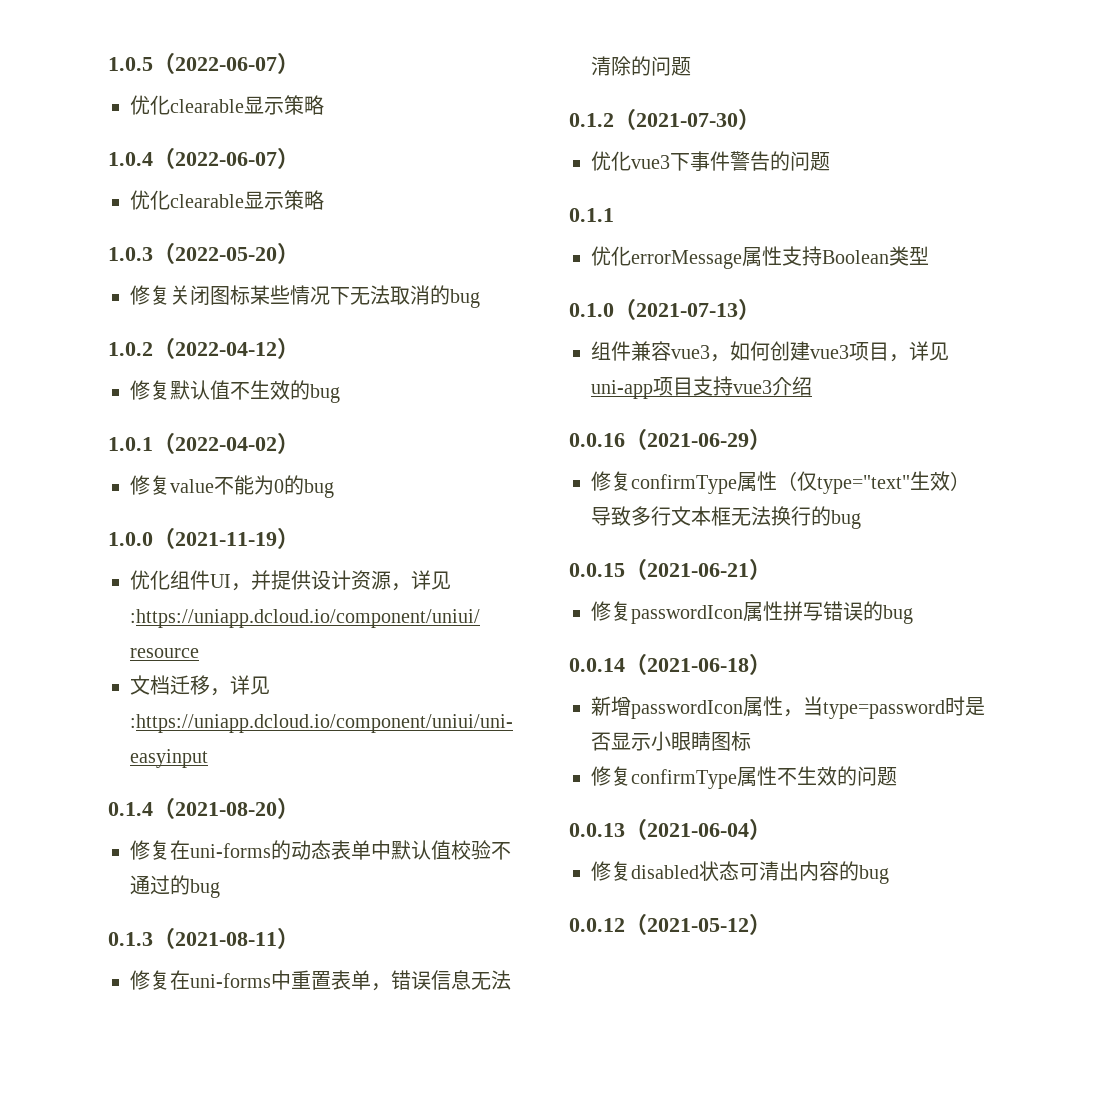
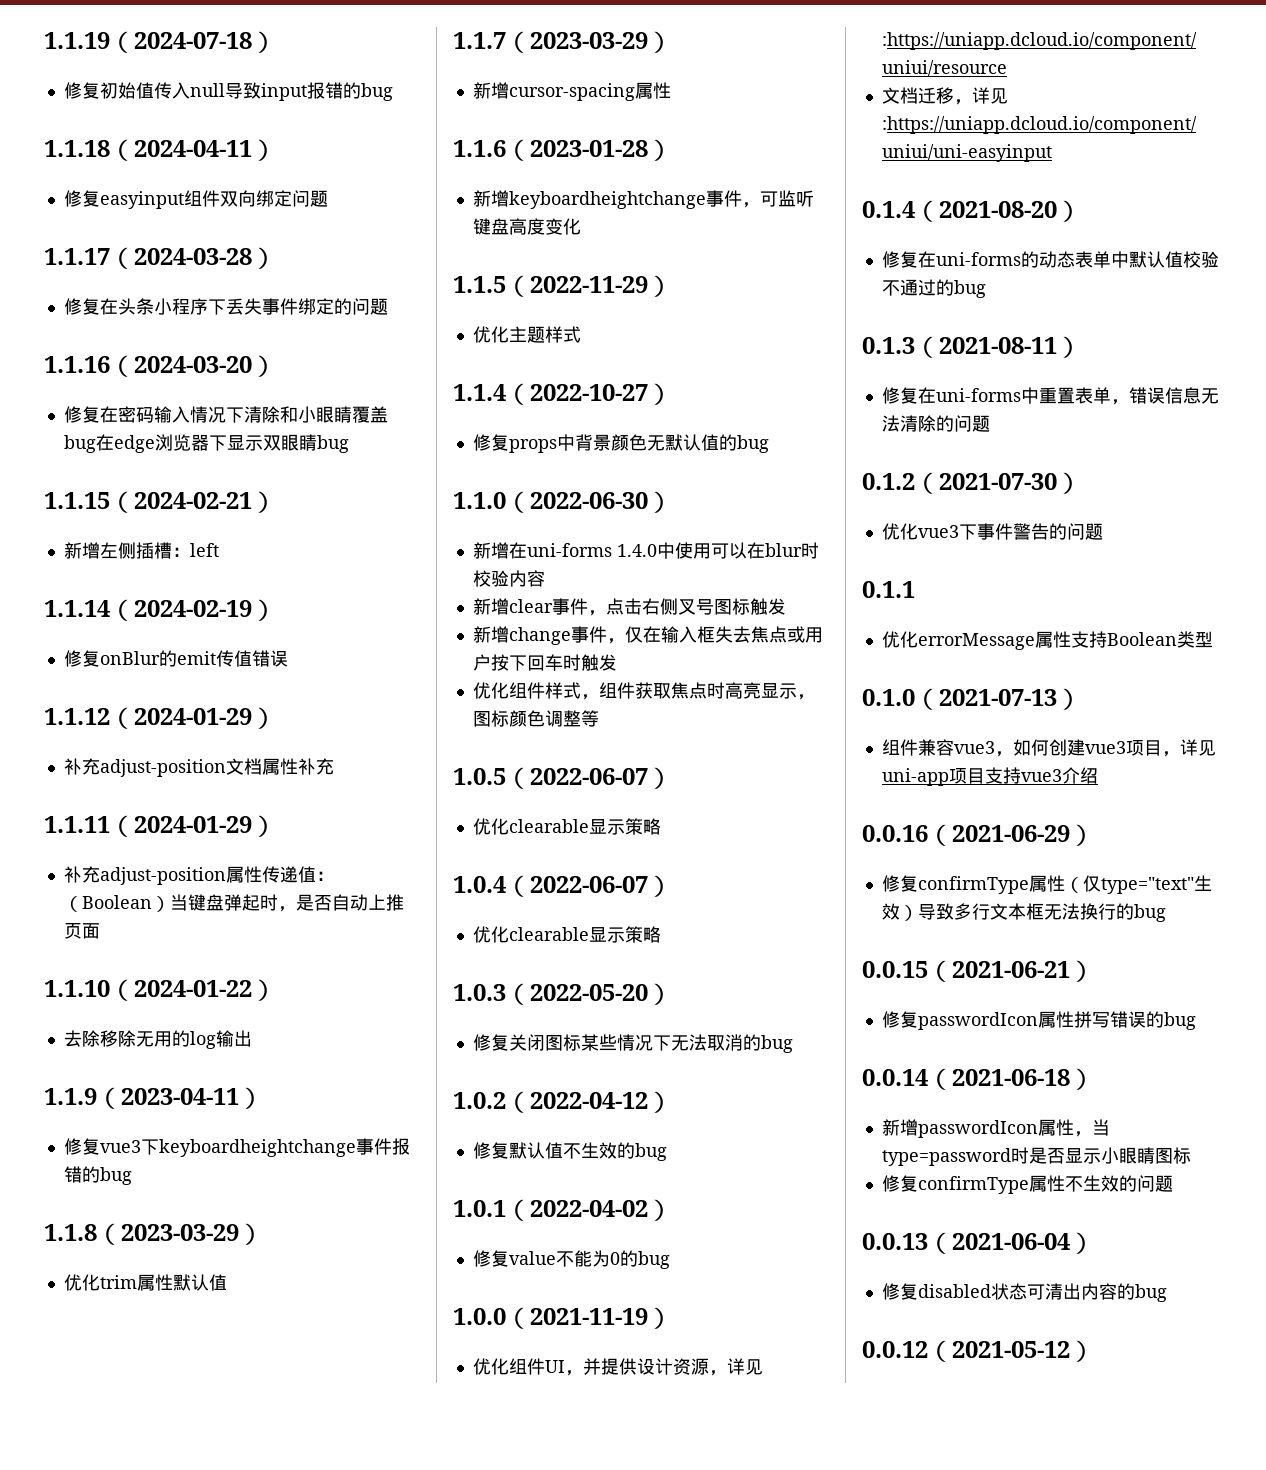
+ 1.1.19（2024-07-18）
+ 修复初始值传入null导致input报错的bug
+ 1.1.18（2024-04-11）
+ 修复easyinput组件双向绑定问题
+ 1.1.17（2024-03-28）
+ 修复在头条小程序下丢失事件绑定的问题
+ 1.1.16（2024-03-20）
+ 修复在密码输入情况下清除和小眼睛覆盖bug在edge浏览器下显示双眼睛bug
+ 1.1.15（2024-02-21）
+ 新增左侧插槽：left
+ 1.1.14（2024-02-19）
+ 修复onBlur的emit传值错误
+ 1.1.12（2024-01-29）
+ 补充adjust-position文档属性补充
+ 1.1.11（2024-01-29）
+ 补充adjust-position属性传递值：（Boolean）当键盘弹起时，是否自动上推页面
+ 1.1.10（2024-01-22）
+ 去除移除无用的log输出
+ 1.1.9（2023-04-11）
+ 修复vue3下keyboardheightchange事件报错的bug
+ 1.1.8（2023-03-29）
+ 优化trim属性默认值
+ 1.1.7（2023-03-29）
+ 新增cursor-spacing属性
+ 1.1.6（2023-01-28）
+ 新增keyboardheightchange事件，可监听键盘高度变化
+ 1.1.5（2022-11-29）
+ 优化主题样式
+ 1.1.4（2022-10-27）
+ 修复props中背景颜色无默认值的bug
+ 1.1.0（2022-06-30）
+ 新增在uni-forms 1.4.0中使用可以在blur时校验内容
+ 新增clear事件，点击右侧叉号图标触发
+ 新增change事件，仅在输入框失去焦点或用户按下回车时触发
+ 优化组件样式，组件获取焦点时高亮显示，图标颜色调整等

